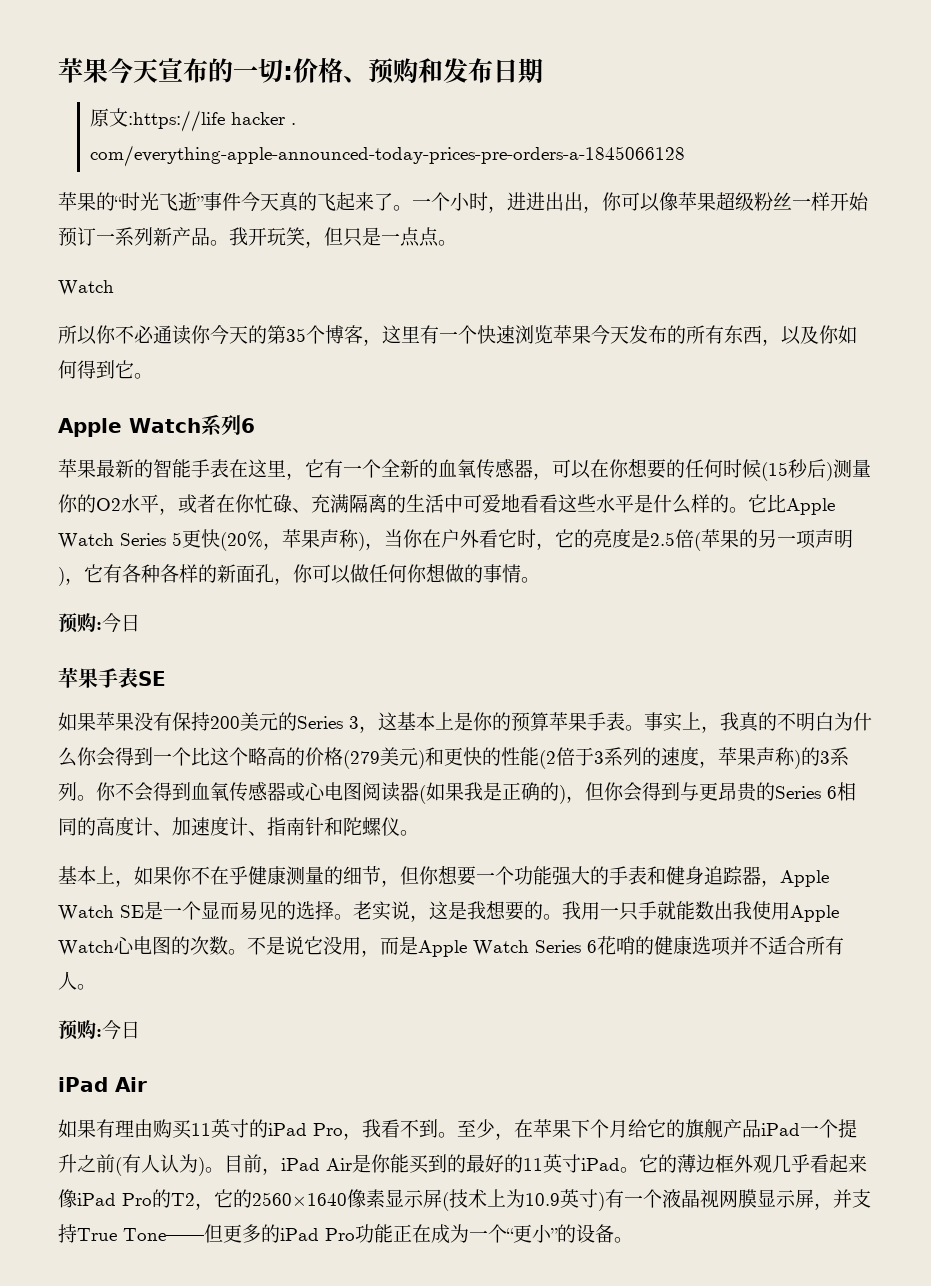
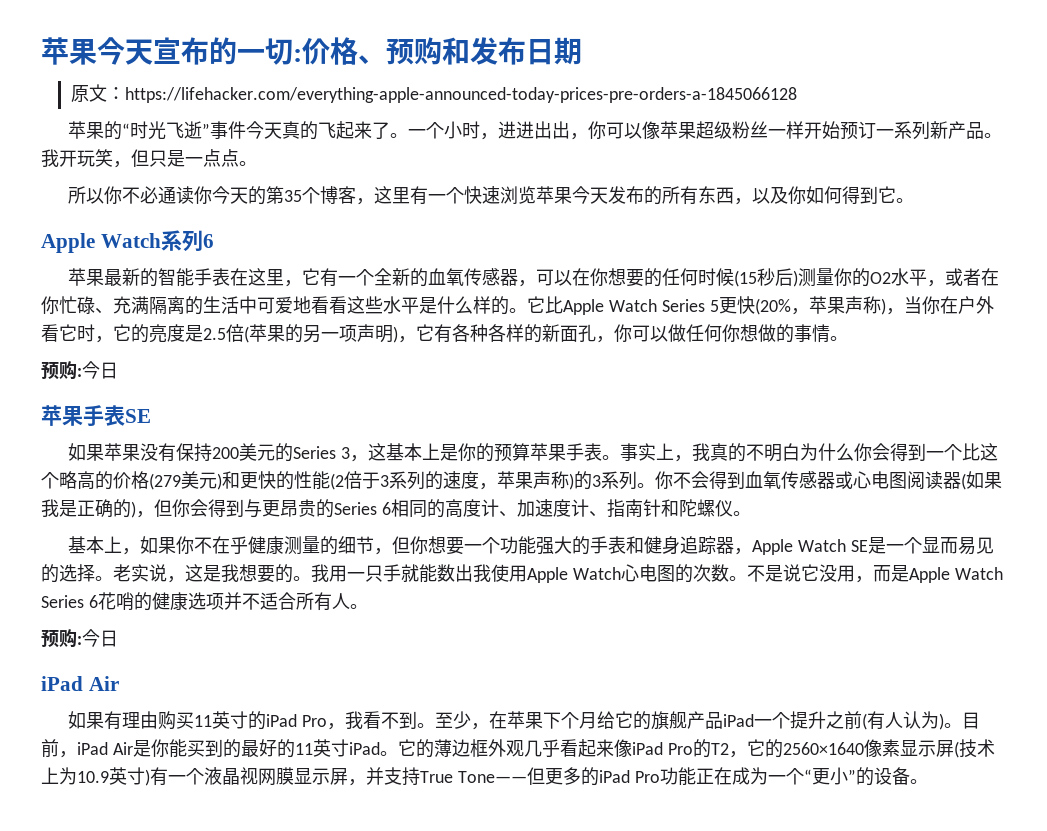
- 原文:https://life hacker . com/everything-apple-announced-today-prices-pre-orders-a-1845066128
+ 原文：https://lifehacker.com/everything-apple-announced-today-prices-pre-orders-a-1845066128
  我开玩笑，但只是一点点。
- Watch

